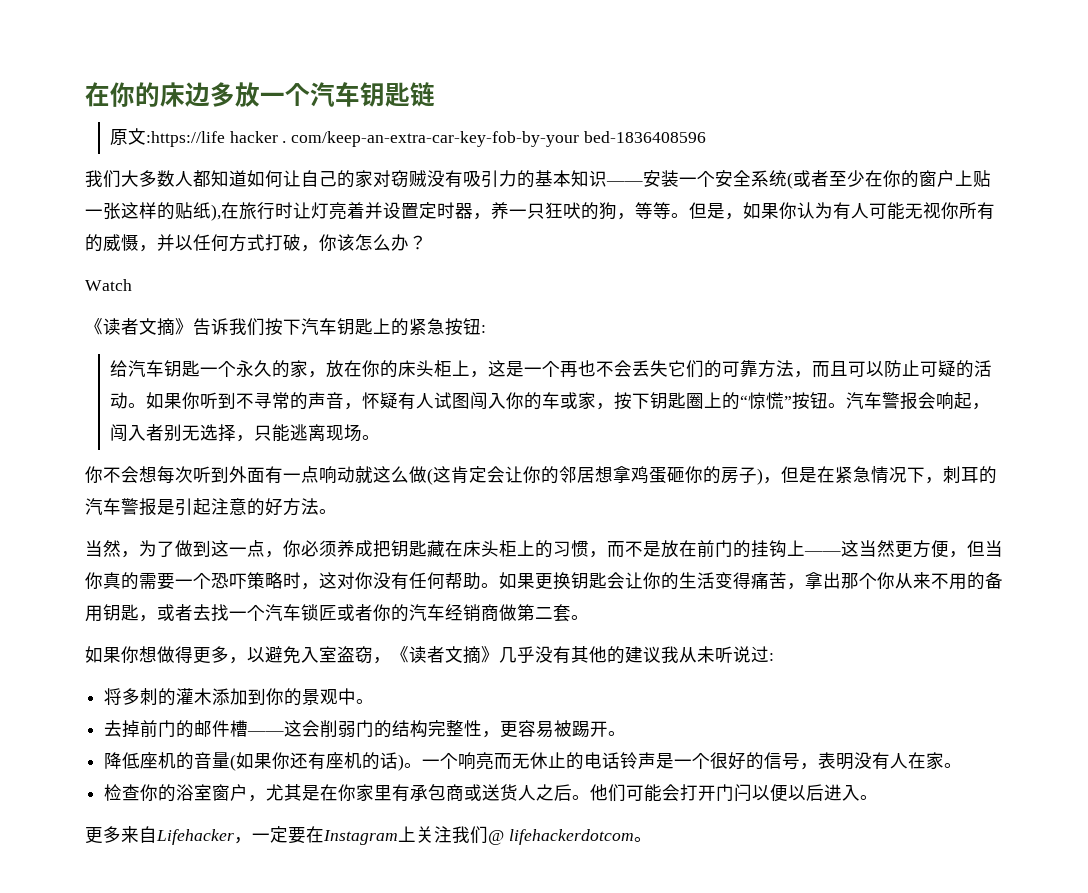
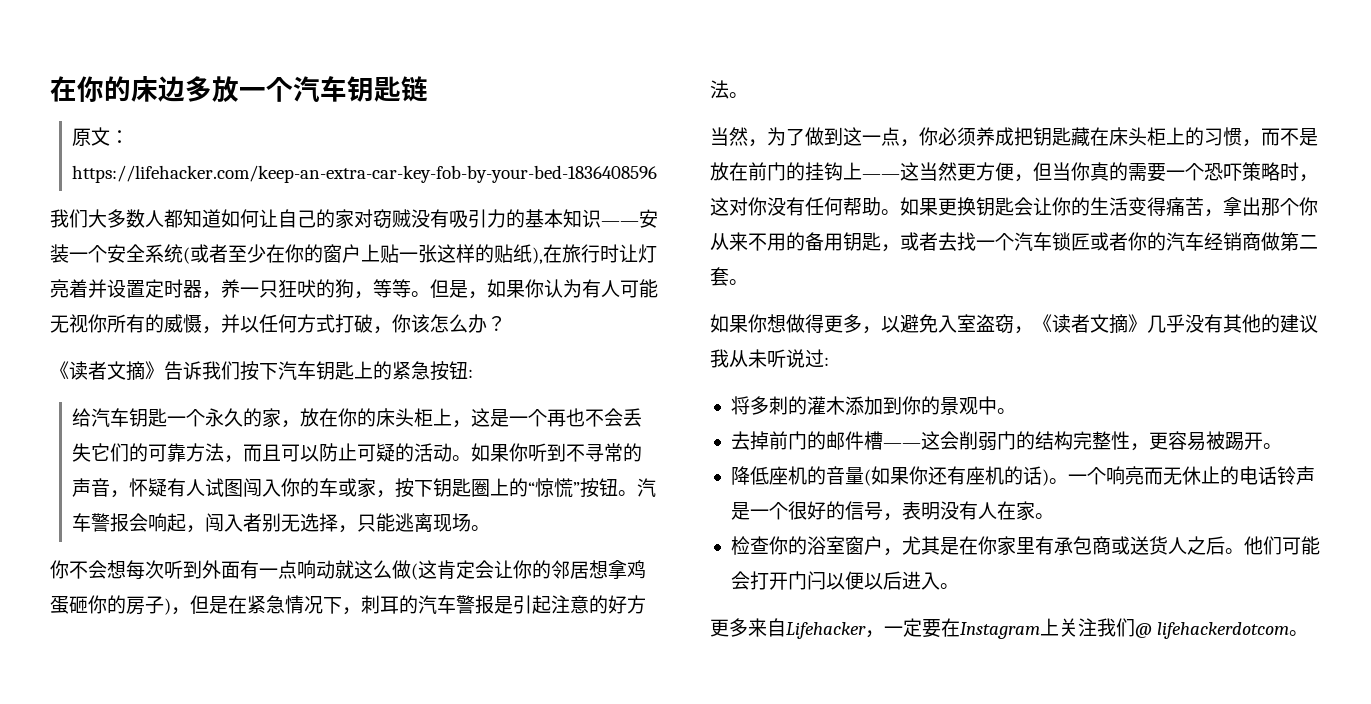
- 原文:https://life hacker . com/keep-an-extra-car-key-fob-by-your bed-1836408596
+ 原文：https://lifehacker.com/keep-an-extra-car-key-fob-by-your-bed-1836408596
- Watch

